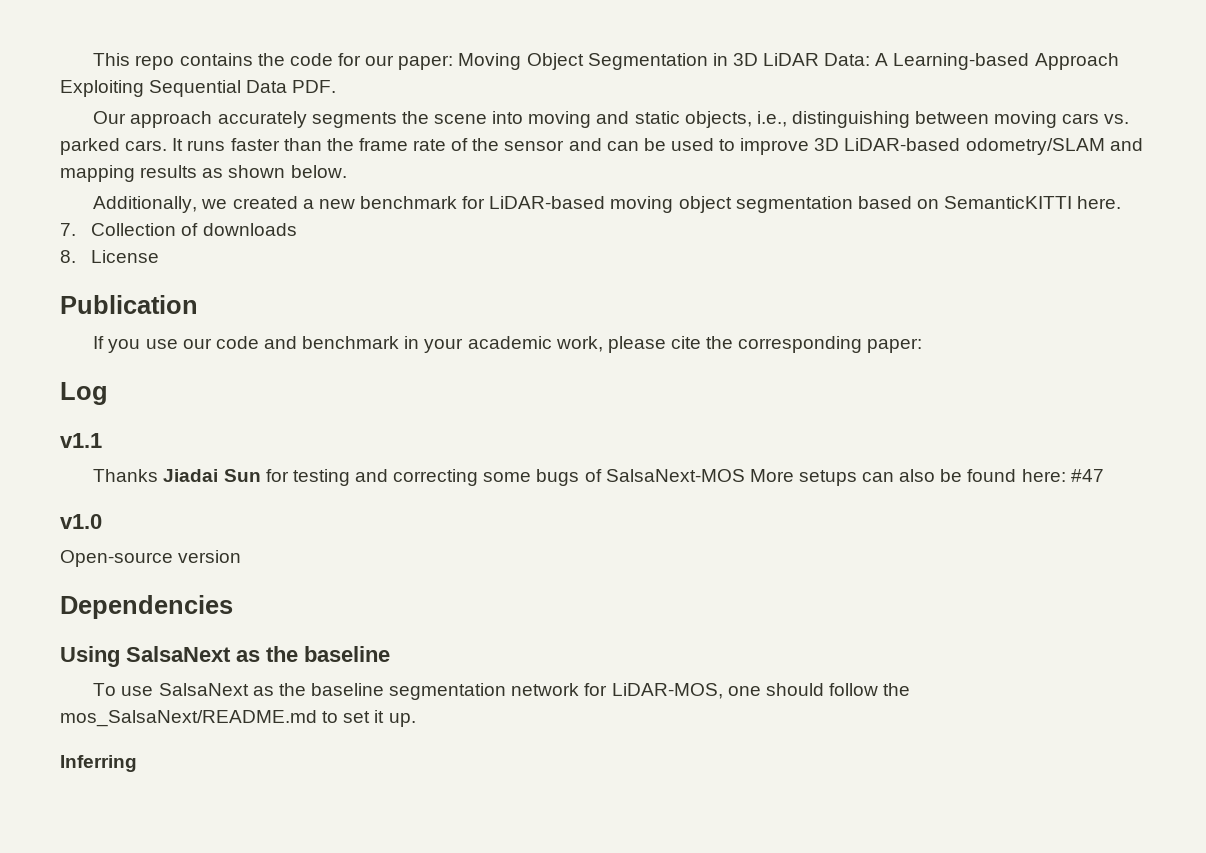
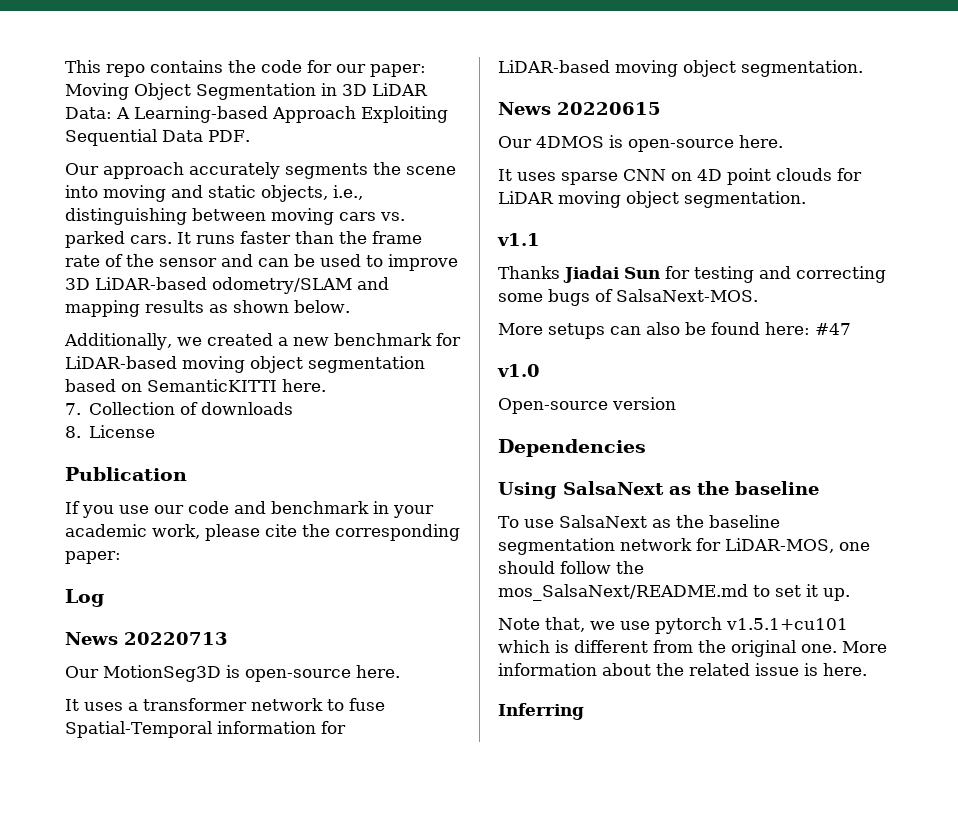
+ News 20220713
+ Our MotionSeg3D is open-source here.
+ It uses a transformer network to fuse Spatial-Temporal information for LiDAR-based moving object segmentation.
+ News 20220615
+ Our 4DMOS is open-source here.
+ It uses sparse CNN on 4D point clouds for LiDAR moving object segmentation.
- Thanks Jiadai Sun for testing and correcting some bugs of SalsaNext-MOS More setups can also be found here: #47
+ Thanks Jiadai Sun for testing and correcting some bugs of SalsaNext-MOS.
+ More setups can also be found here: #47
+ Note that, we use pytorch v1.5.1+cu101 which is different from the original one. More information about the related issue is here.

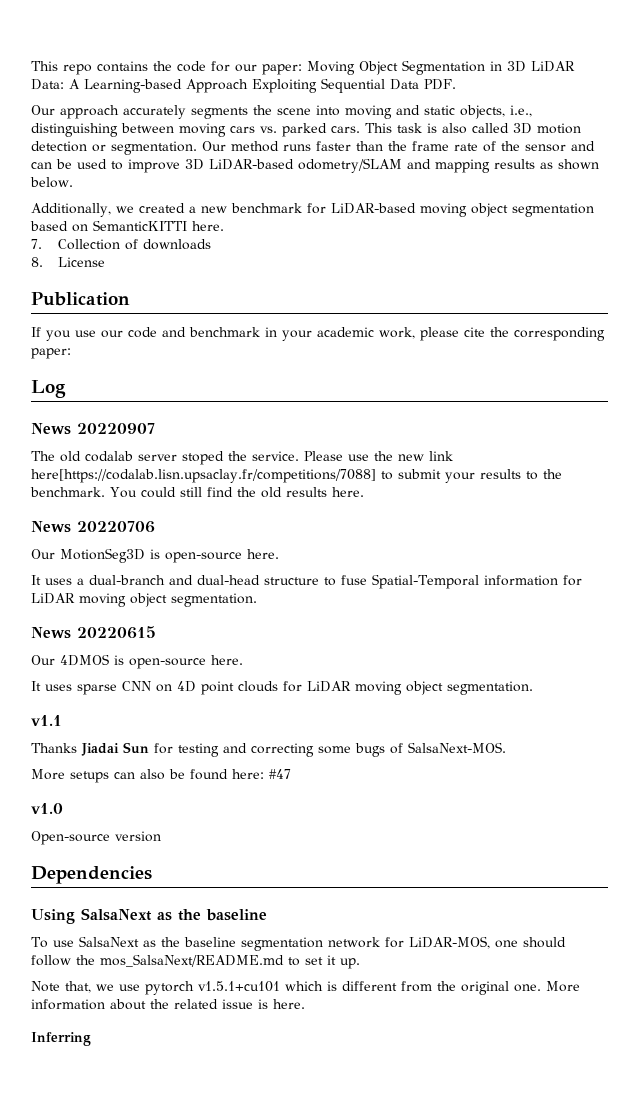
- It runs faster than the frame rate of the sensor and can be used to improve 3D LiDAR-based odometry/SLAM and mapping results as shown below.
+ This task is also called 3D motion detection or segmentation. Our method runs faster than the frame rate of the sensor and can be used to improve 3D LiDAR-based odometry/SLAM and mapping results as shown below.
- News 20220713
+ News 20220907
+ The old codalab server stoped the service. Please use the new link here[https://codalab.lisn.upsaclay.fr/competitions/7088] to submit your results to the benchmark. You could still find the old results here.
+ News 20220706
- It uses a transformer network to fuse Spatial-Temporal information for LiDAR-based moving object segmentation.
+ It uses a dual-branch and dual-head structure to fuse Spatial-Temporal information for LiDAR moving object segmentation.

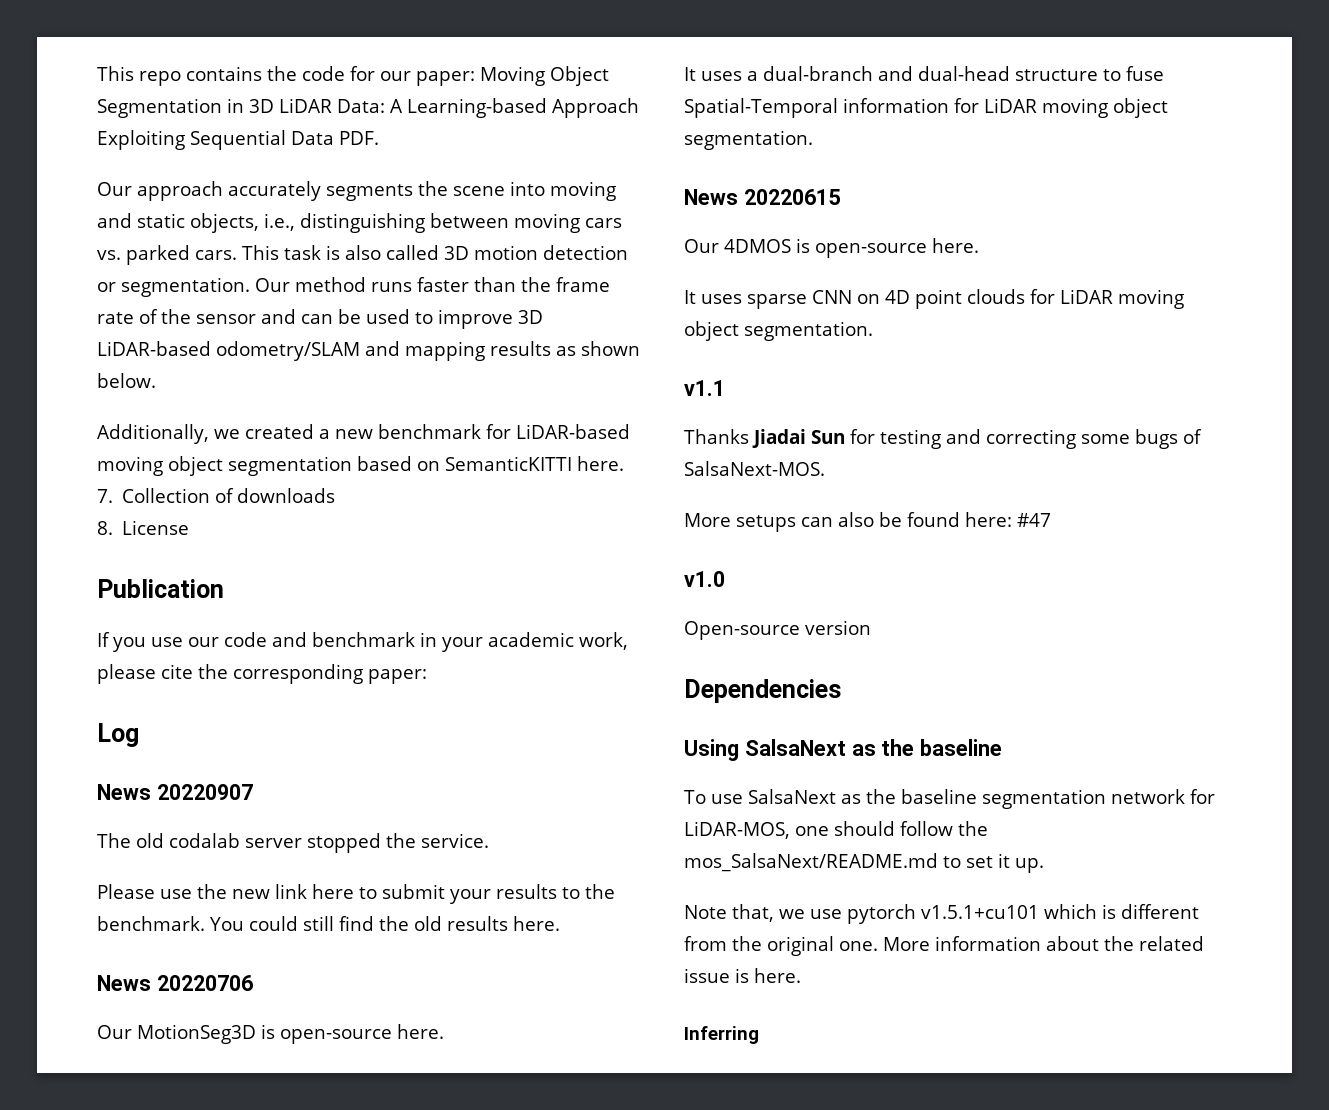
- The old codalab server stoped the service. Please use the new link here[https://codalab.lisn.upsaclay.fr/competitions/7088] to submit your results to the benchmark.
+ The old codalab server stopped the service.
+ Please use the new link here to submit your results to the benchmark.

